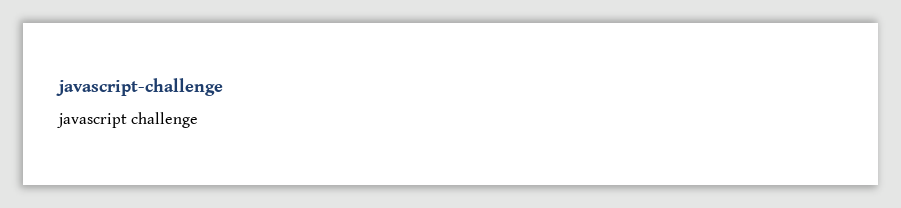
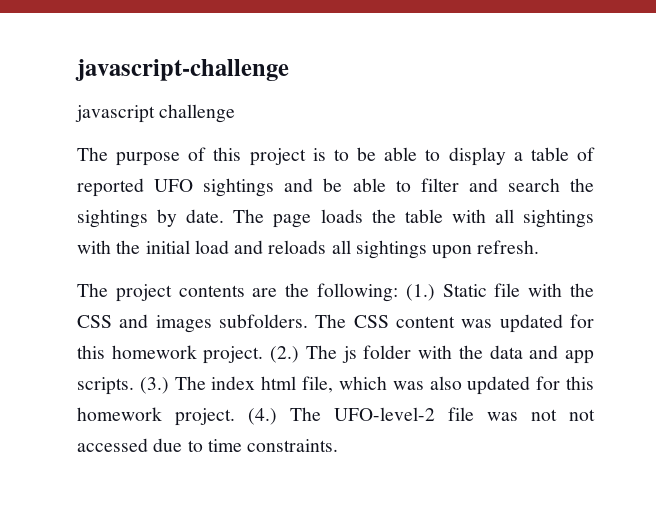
+ The purpose of this project is to be able to display a table of reported UFO sightings and be able to filter and search the sightings by date. The page loads the table with all sightings with the initial load and reloads all sightings upon refresh.
+ The project contents are the following: (1.) Static file with the CSS and images subfolders. The CSS content was updated for this homework project. (2.) The js folder with the data and app scripts. (3.) The index html file, which was also updated for this homework project. (4.) The UFO-level-2 file was not not accessed due to time constraints.

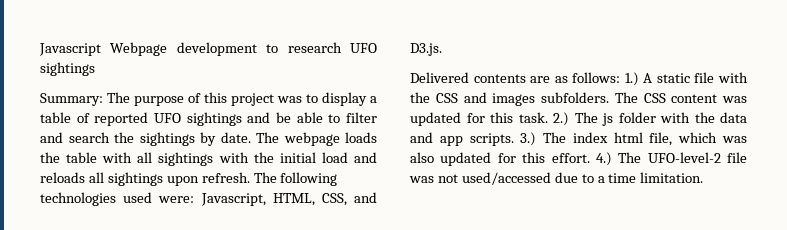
- javascript-challenge
- javascript challenge
- The purpose of this project is to be able to display a table of reported UFO sightings and be able to filter and search the sightings by date.
+ Javascript Webpage development to research UFO sightings
+ Summary: The purpose of this project was to display a table of reported UFO sightings and be able to filter and search the sightings by date.
- The page loads the table with all sightings with the initial load and reloads all sightings upon refresh.
- The project contents are the following: (1.) Static file with the CSS and images subfolders.
+ The webpage loads the table with all sightings with the initial load and reloads all sightings upon refresh. The following technologies used were: Javascript, HTML, CSS, and D3.js.
+ Delivered contents are as follows: 1.) A static file with the CSS and images subfolders.
- The CSS content was updated for this homework project. (2.) The js folder with the data and app scripts.
+ The CSS content was updated for this task. 2.) The js folder with the data and app scripts.
- (3.) The index html file, which was also updated for this homework project. (4.) The UFO-level-2 file was not not accessed due to time constraints.
+ 3.) The index html file, which was also updated for this effort. 4.) The UFO-level-2 file was not used/accessed due to a time limitation.

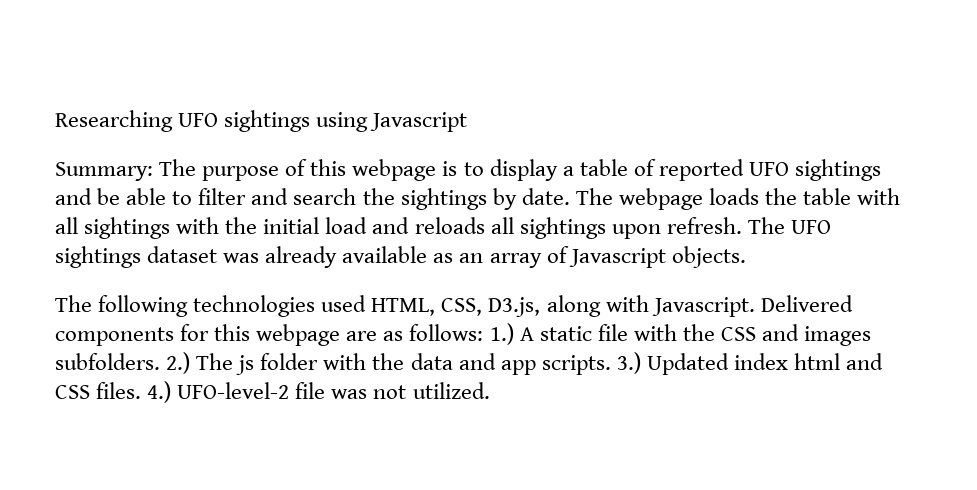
- Javascript Webpage development to research UFO sightings
+ Researching UFO sightings using Javascript
- Summary: The purpose of this project was to display a table of reported UFO sightings and be able to filter and search the sightings by date.
+ Summary: The purpose of this webpage is to display a table of reported UFO sightings and be able to filter and search the sightings by date.
- The following technologies used were: Javascript, HTML, CSS, and D3.js.
- Delivered contents are as follows: 1.) A static file with the CSS and images subfolders.
+ The UFO sightings dataset was already available as an array of Javascript objects.
+ The following technologies used HTML, CSS, D3.js, along with Javascript. Delivered components for this webpage are as follows: 1.) A static file with the CSS and images subfolders.
- The CSS content was updated for this task.
- 3.) The index html file, which was also updated for this effort. 4.) The UFO-level-2 file was not used/accessed due to a time limitation.
+ 3.) Updated index html and CSS files. 4.) UFO-level-2 file was not utilized.

